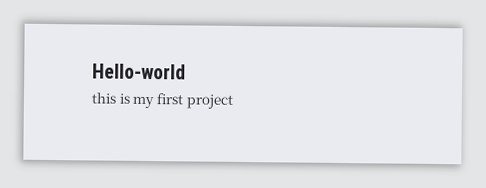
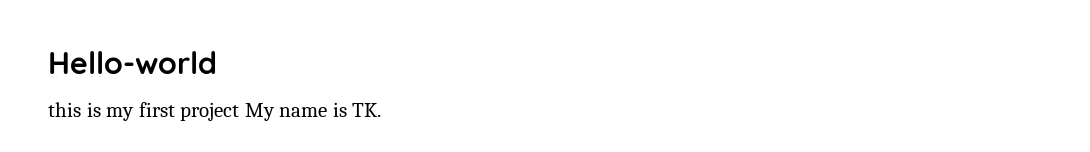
- this is my first project
+ this is my first project My name is TK.

